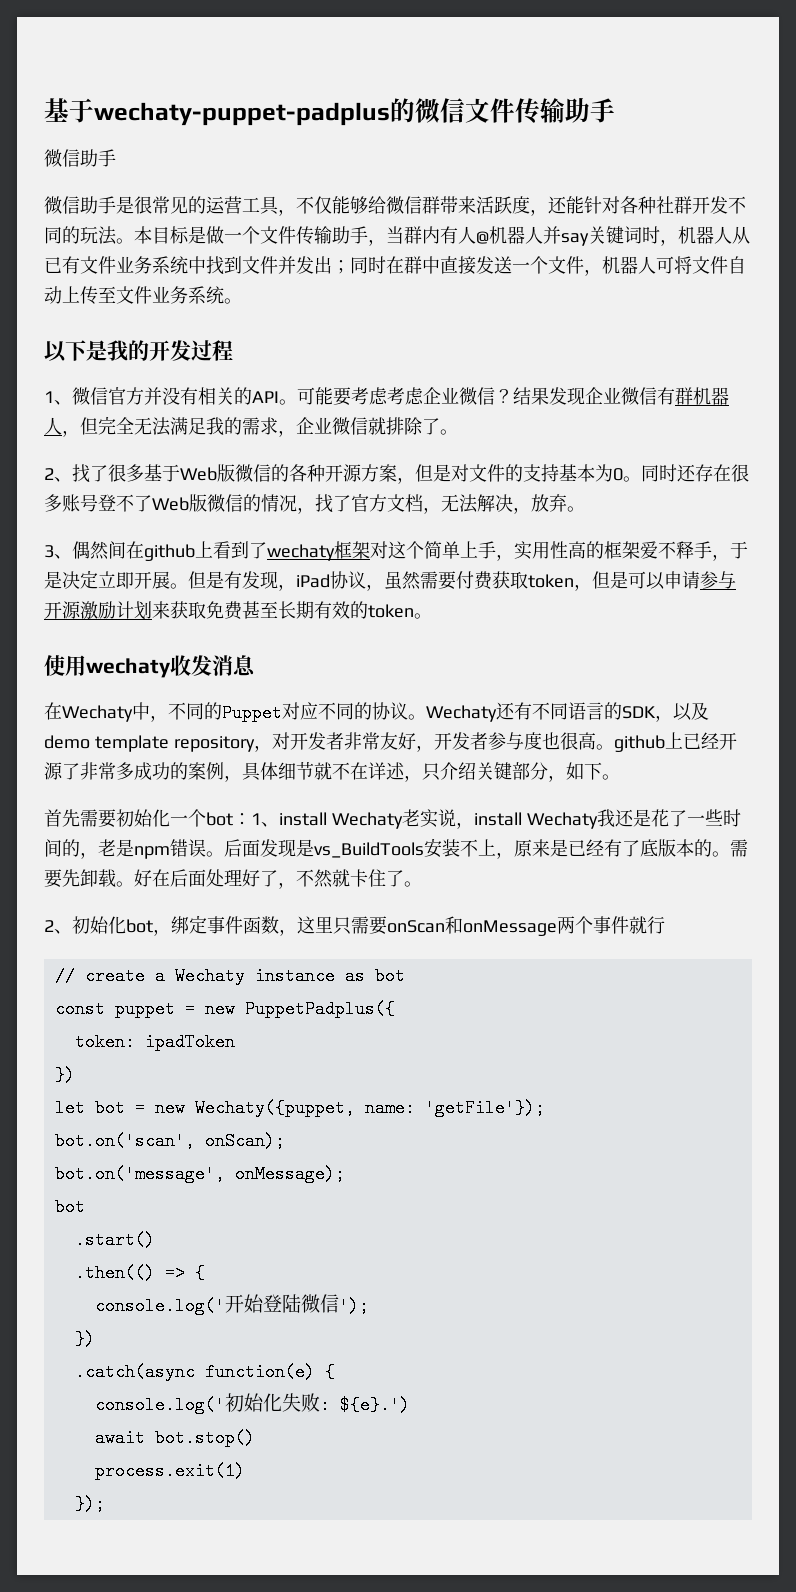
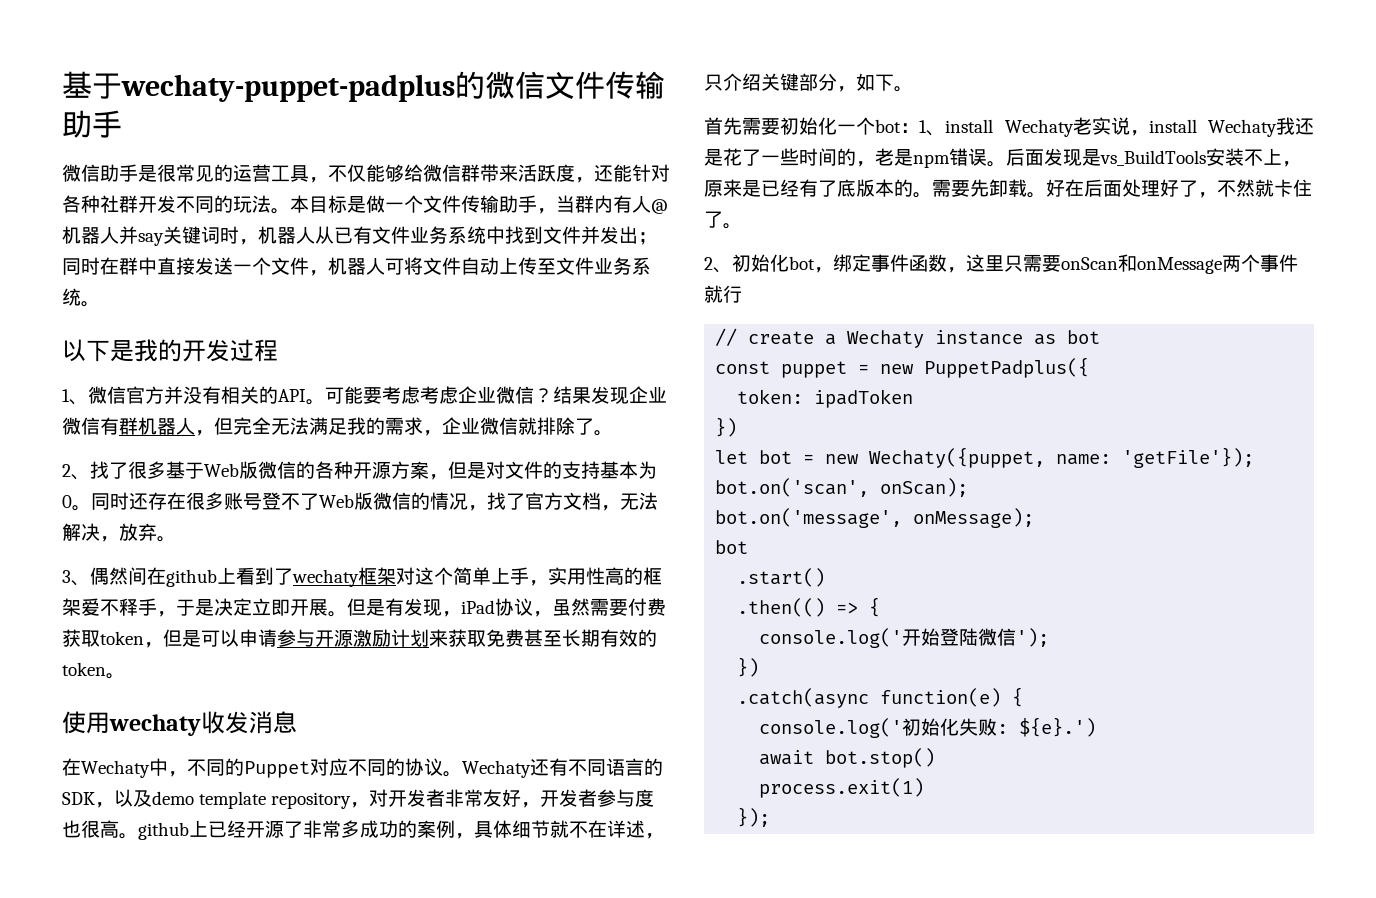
  基于wechaty-puppet-padplus的微信文件传输助手
- 微信助手

